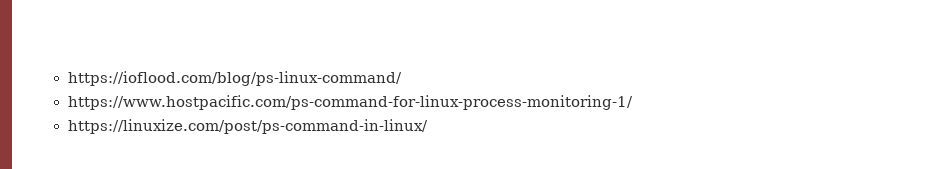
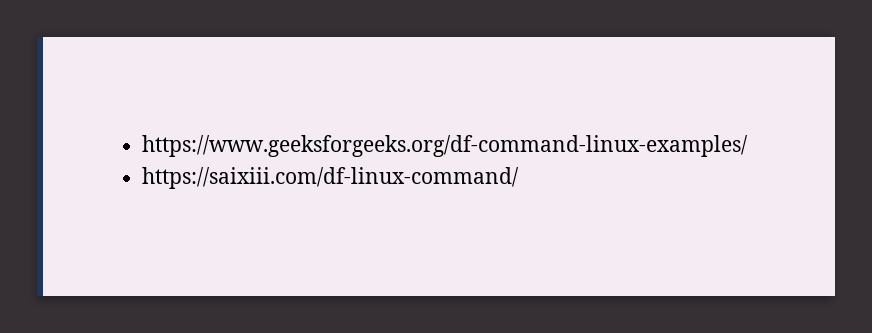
- https://ioflood.com/blog/ps-linux-command/
- https://www.hostpacific.com/ps-command-for-linux-process-monitoring-1/
- https://linuxize.com/post/ps-command-in-linux/
+ https://www.geeksforgeeks.org/df-command-linux-examples/
+ https://saixiii.com/df-linux-command/

